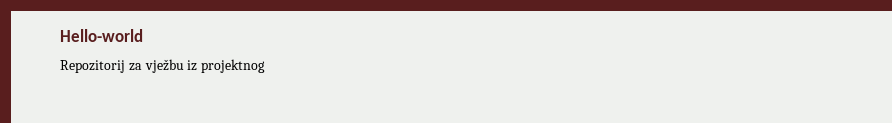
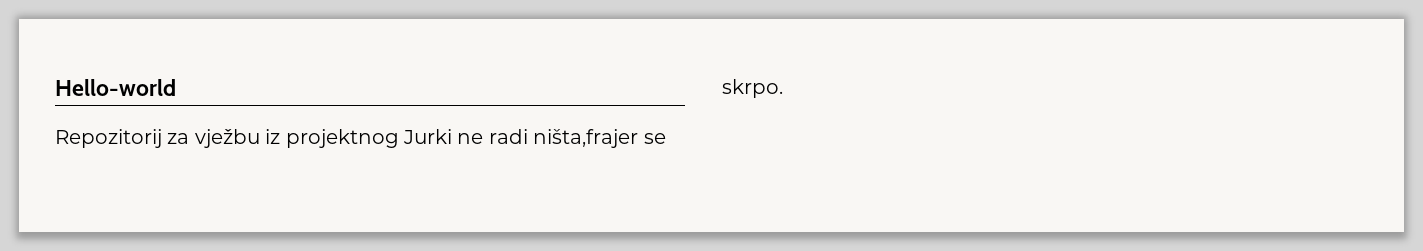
- Repozitorij za vježbu iz projektnog
+ Repozitorij za vježbu iz projektnog Jurki ne radi ništa,frajer se skrpo.

